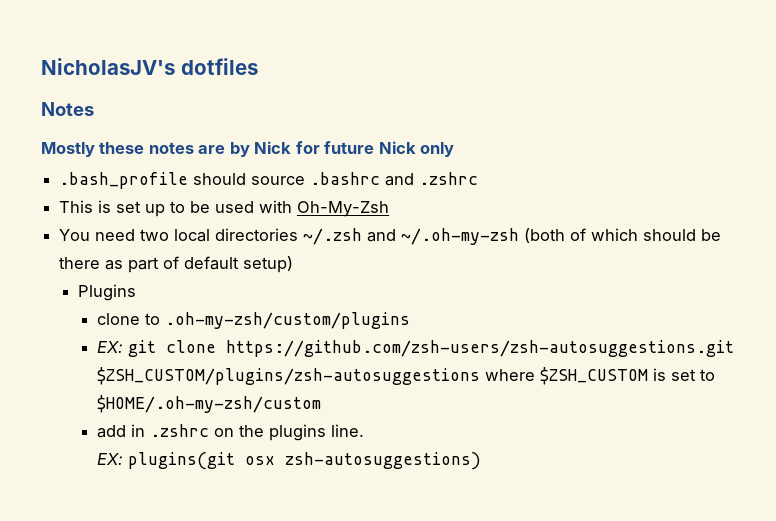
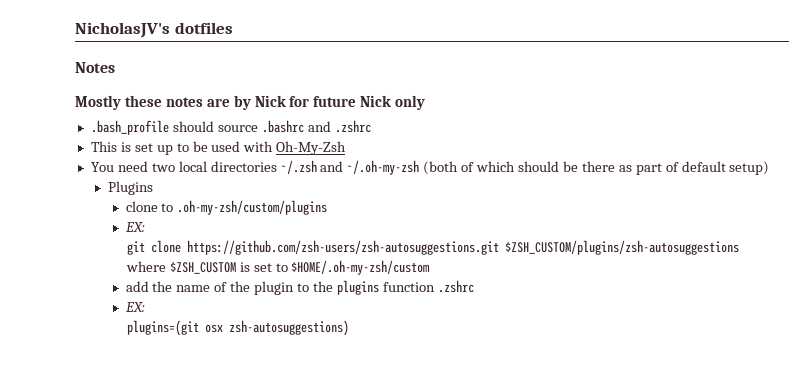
  clone to .oh-my-zsh/custom/plugins
- EX: git clone https://github.com/zsh-users/zsh-autosuggestions.git $ZSH_CUSTOM/plugins/zsh-autosuggestions where $ZSH_CUSTOM is set to $HOME/.oh-my-zsh/custom
+ EX:
+ git clone https://github.com/zsh-users/zsh-autosuggestions.git $ZSH_CUSTOM/plugins/zsh-autosuggestions
+ where $ZSH_CUSTOM is set to $HOME/.oh-my-zsh/custom
- add in .zshrc on the plugins line.
- EX: plugins(git osx zsh-autosuggestions)
+ add the name of the plugin to the plugins function .zshrc
+ EX:
+ plugins=(git osx zsh-autosuggestions)

